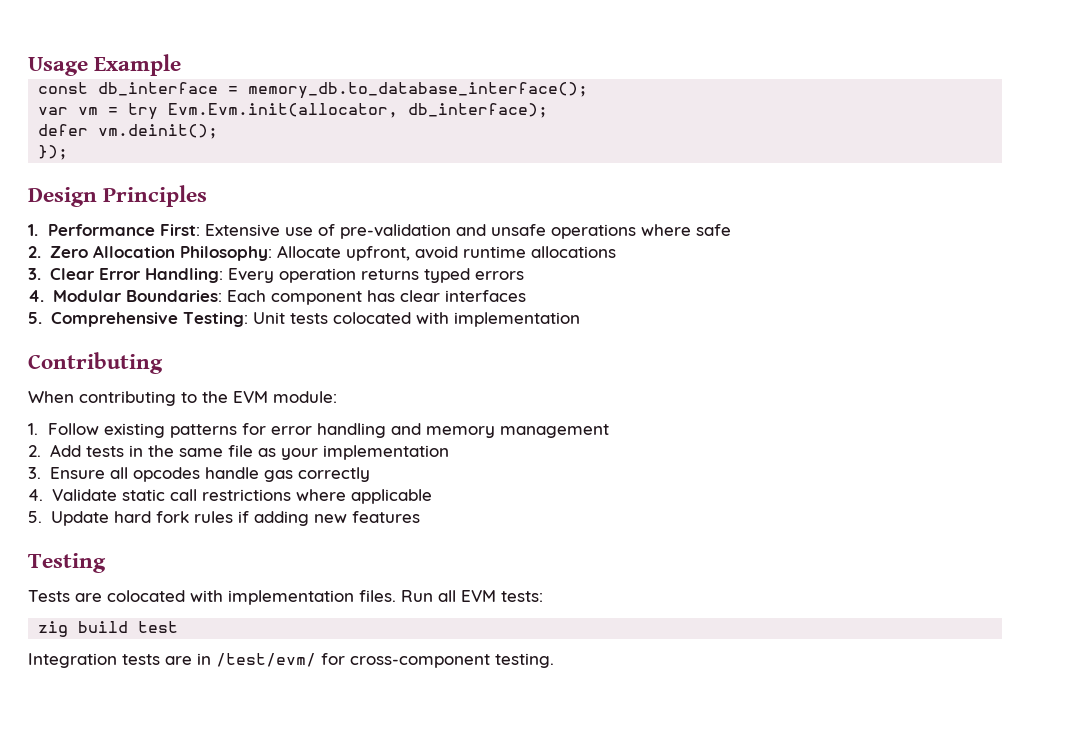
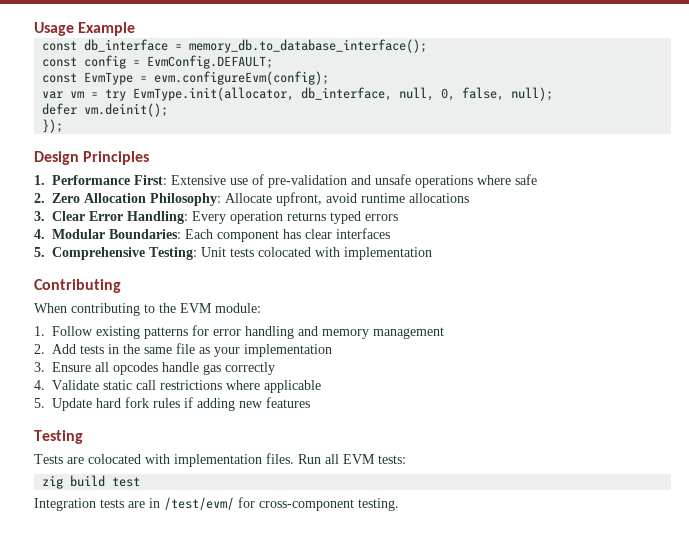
- var vm = try Evm.Evm.init(allocator, db_interface);
+ const config = EvmConfig.DEFAULT;
+ const EvmType = evm.configureEvm(config);
+ var vm = try EvmType.init(allocator, db_interface, null, 0, false, null);

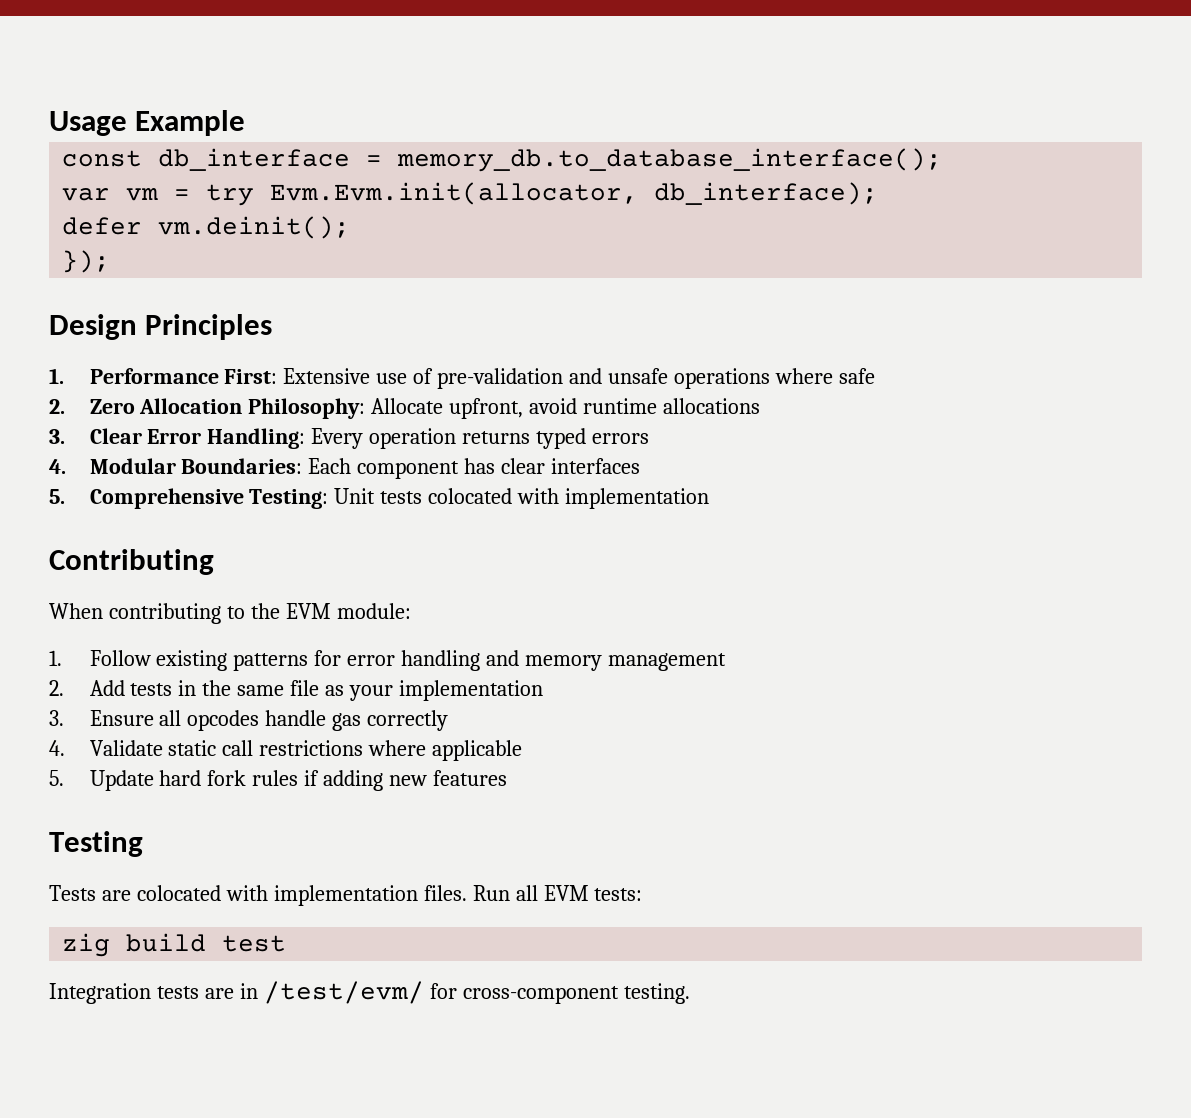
- const config = EvmConfig.DEFAULT;
- const EvmType = evm.configureEvm(config);
- var vm = try EvmType.init(allocator, db_interface, null, 0, false, null);
+ var vm = try Evm.Evm.init(allocator, db_interface);

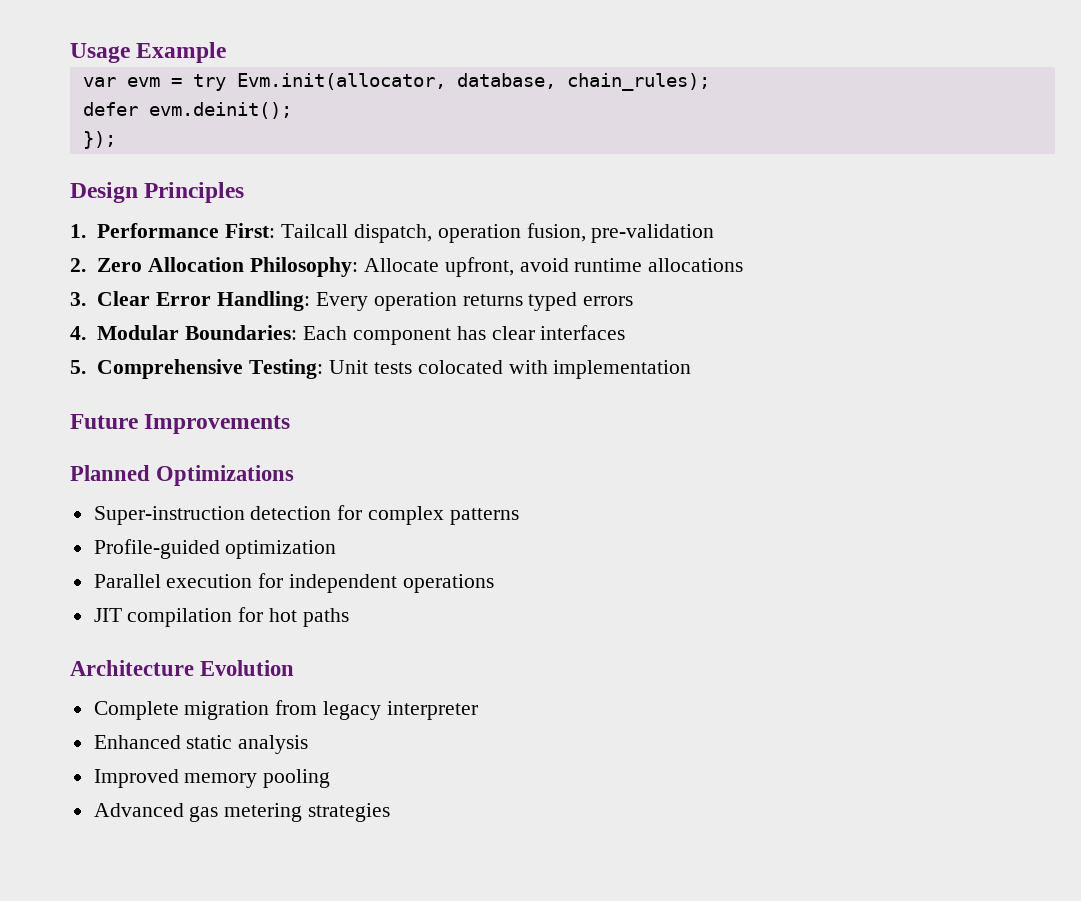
- const db_interface = memory_db.to_database_interface();
- var vm = try Evm.Evm.init(allocator, db_interface);
+ var evm = try Evm.init(allocator, database, chain_rules);
- defer vm.deinit();
+ defer evm.deinit();
- 1. Performance First: Extensive use of pre-validation and unsafe operations where safe
+ 1. Performance First: Tailcall dispatch, operation fusion, pre-validation
- Contributing
- When contributing to the EVM module:
- 1. Follow existing patterns for error handling and memory management
- 2. Add tests in the same file as your implementation
- 3. Ensure all opcodes handle gas correctly
- 4. Validate static call restrictions where applicable
- 5. Update hard fork rules if adding new features
- Testing
- Tests are colocated with implementation files. Run all EVM tests:
- zig build test
- Integration tests are in /test/evm/ for cross-component testing.
+ Future Improvements
+ Planned Optimizations
+ Super-instruction detection for complex patterns
+ Profile-guided optimization
+ Parallel execution for independent operations
+ JIT compilation for hot paths
+ Architecture Evolution
+ Complete migration from legacy interpreter
+ Enhanced static analysis
+ Improved memory pooling
+ Advanced gas metering strategies

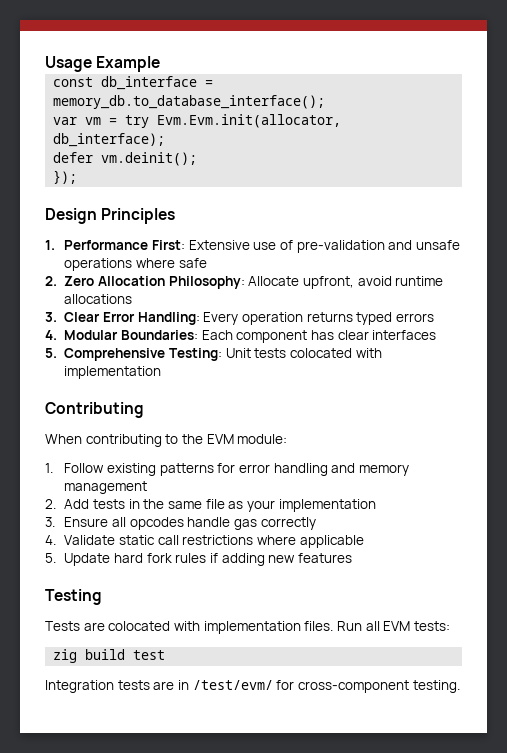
+ const db_interface = memory_db.to_database_interface();
- var evm = try Evm.init(allocator, database, chain_rules);
+ var vm = try Evm.Evm.init(allocator, db_interface);
- defer evm.deinit();
+ defer vm.deinit();
- 1. Performance First: Tailcall dispatch, operation fusion, pre-validation
+ 1. Performance First: Extensive use of pre-validation and unsafe operations where safe
- Future Improvements
- Planned Optimizations
- Super-instruction detection for complex patterns
- Profile-guided optimization
- Parallel execution for independent operations
- JIT compilation for hot paths
- Architecture Evolution
- Complete migration from legacy interpreter
- Enhanced static analysis
- Improved memory pooling
- Advanced gas metering strategies
+ Contributing
+ When contributing to the EVM module:
+ 1. Follow existing patterns for error handling and memory management
+ 2. Add tests in the same file as your implementation
+ 3. Ensure all opcodes handle gas correctly
+ 4. Validate static call restrictions where applicable
+ 5. Update hard fork rules if adding new features
+ Testing
+ Tests are colocated with implementation files. Run all EVM tests:
+ zig build test
+ Integration tests are in /test/evm/ for cross-component testing.

